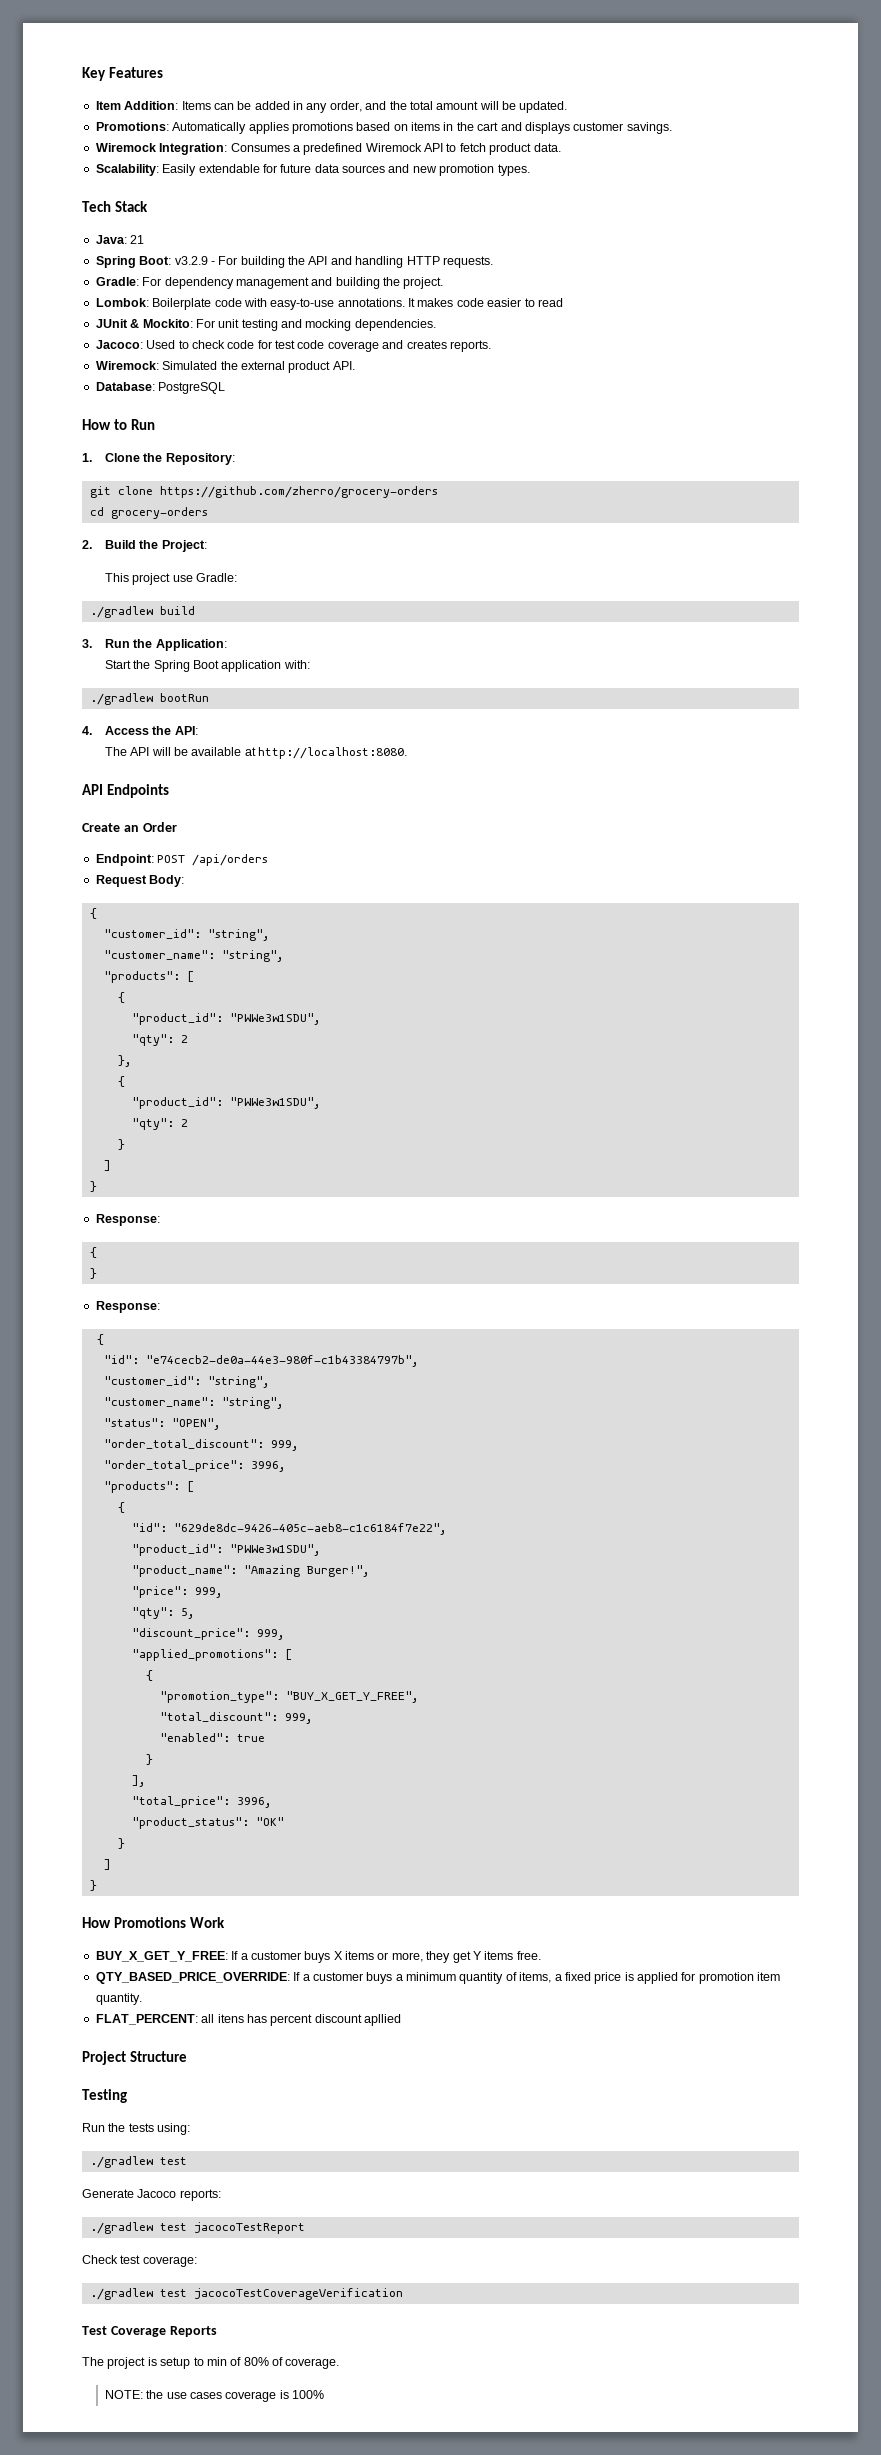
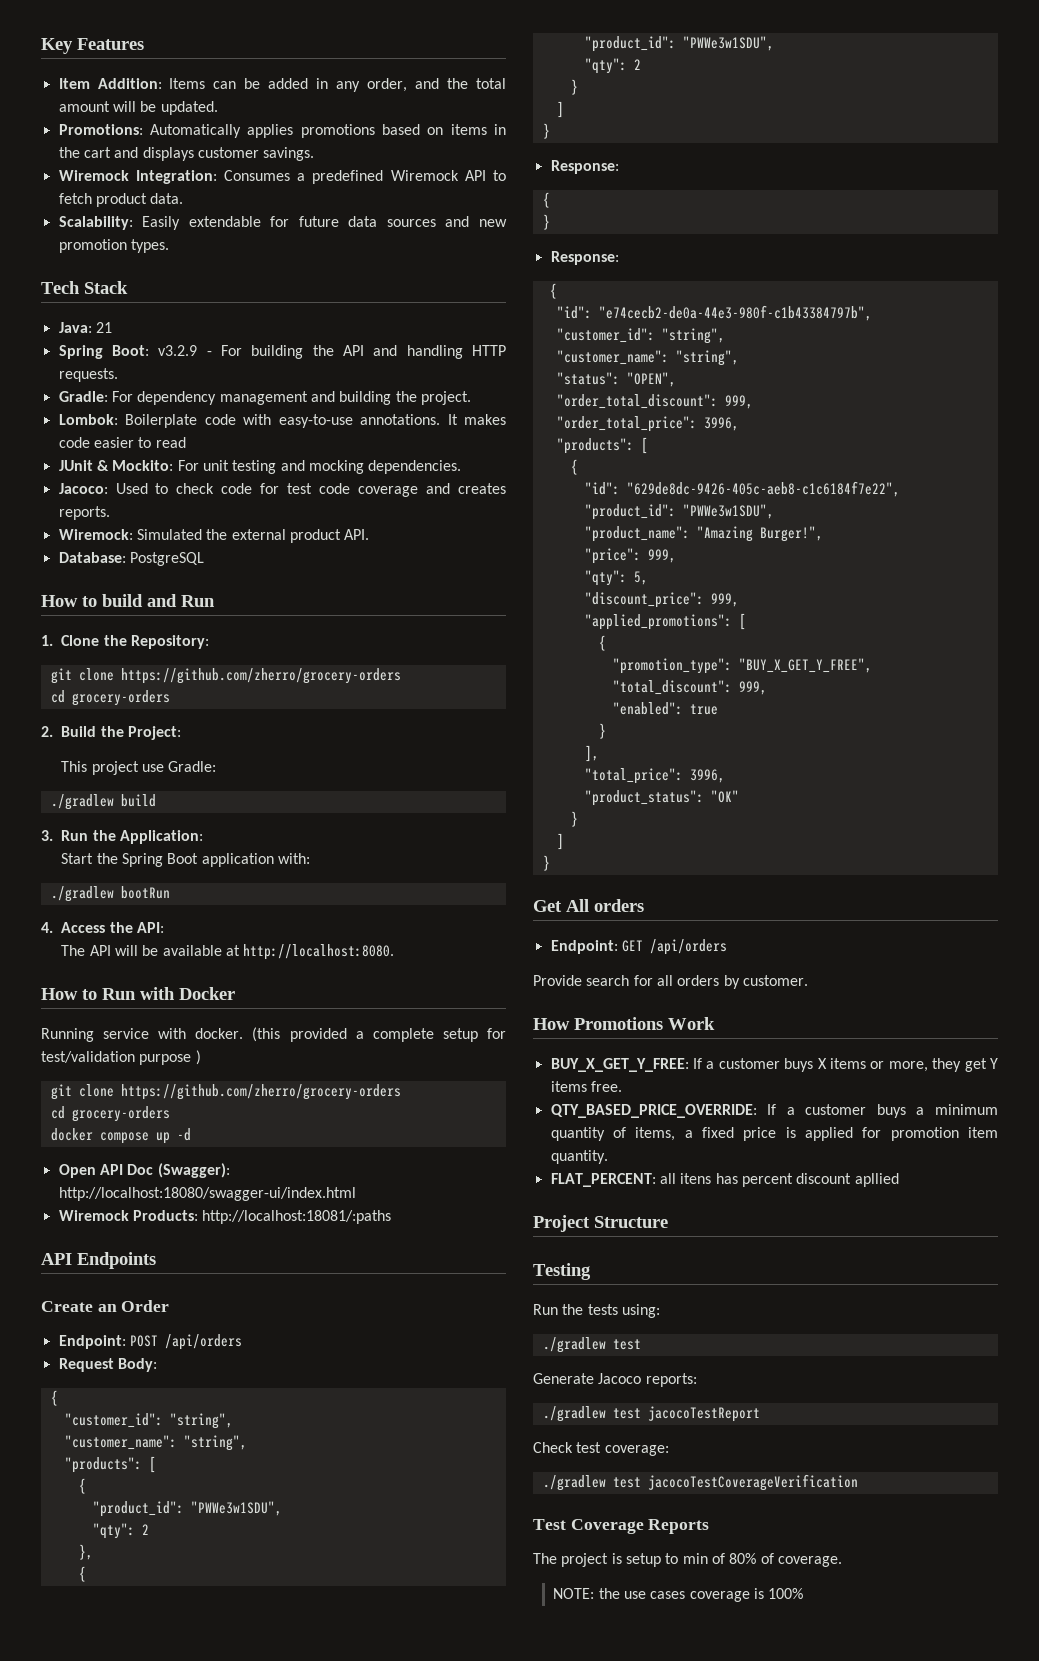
- How to Run
+ How to build and Run
+ How to Run with Docker
+ Running service with docker. (this provided a complete setup for test/validation purpose )
+ git clone https://github.com/zherro/grocery-orders
+ cd grocery-orders
+ docker compose up -d
+ Open API Doc (Swagger): http://localhost:18080/swagger-ui/index.html
+ Wiremock Products: http://localhost:18081/:paths
+ Get All orders
+ Endpoint: GET /api/orders
+ Provide search for all orders by customer.

